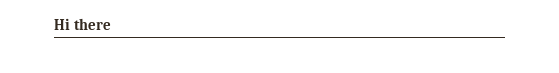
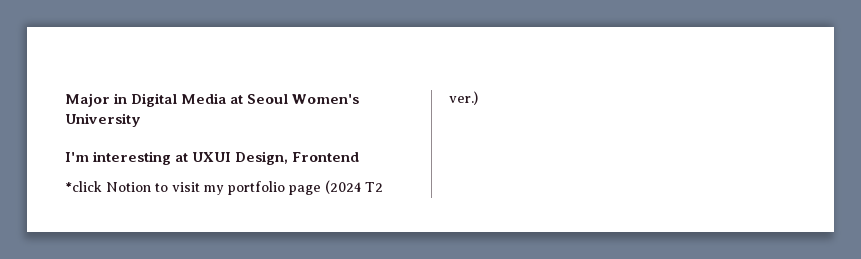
- Hi there
+ Major in Digital Media at Seoul Women's University
+ I'm interesting at UXUI Design, Frontend
+ *click Notion to visit my portfolio page (2024 T2 ver.)

